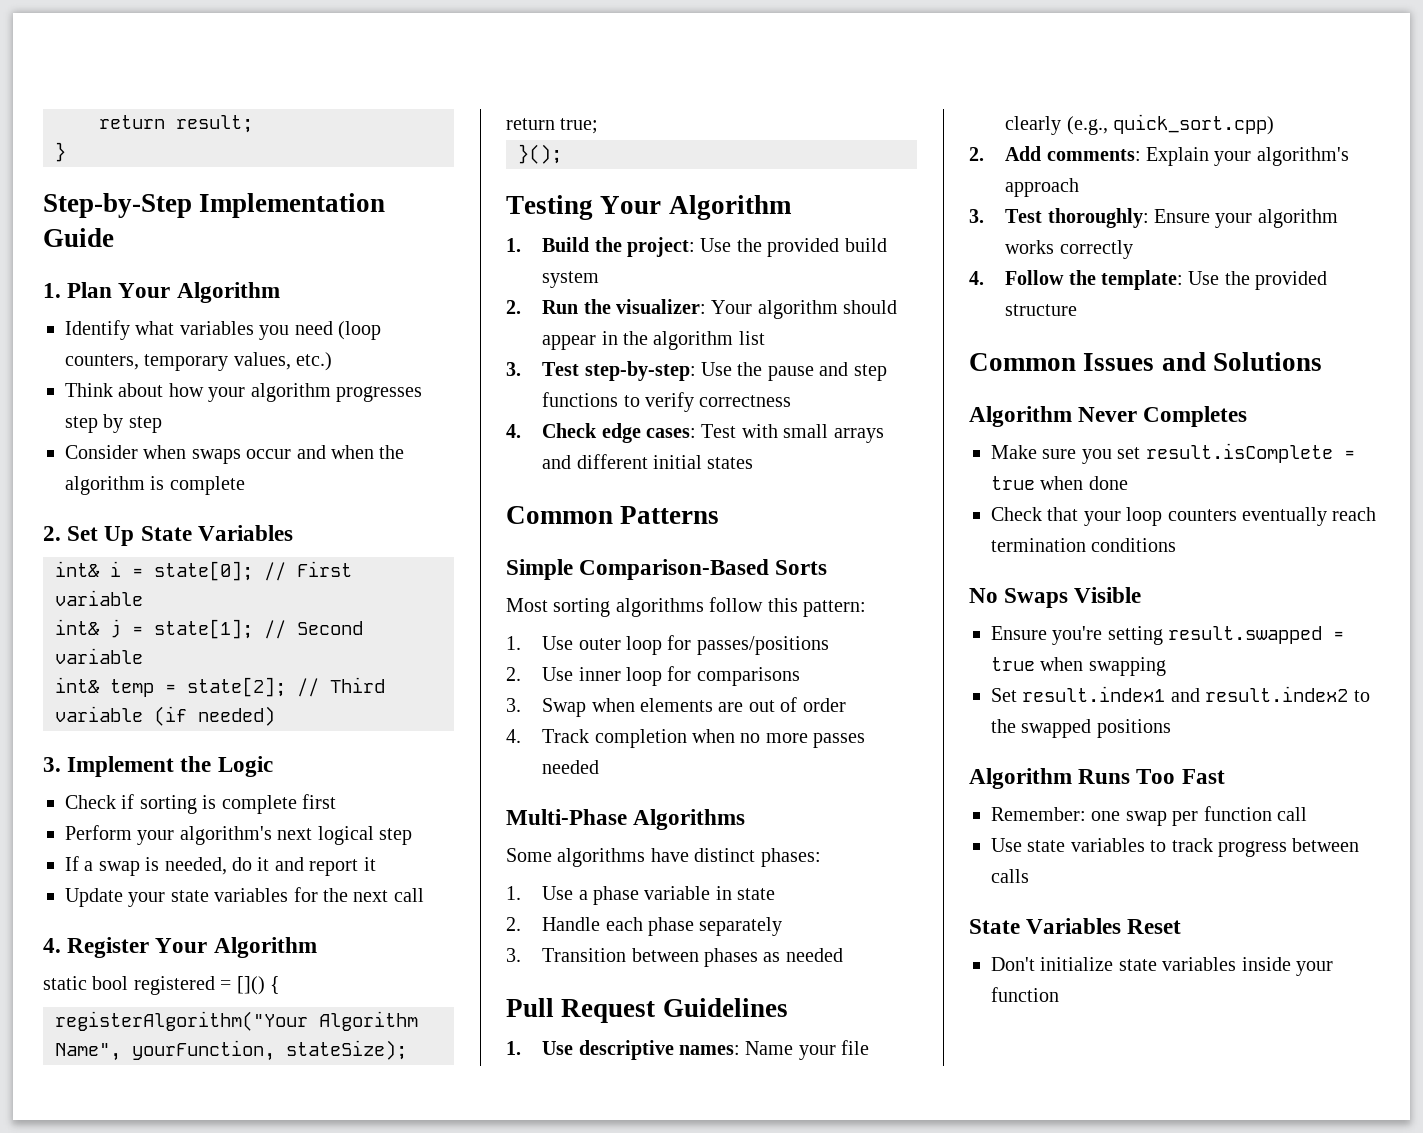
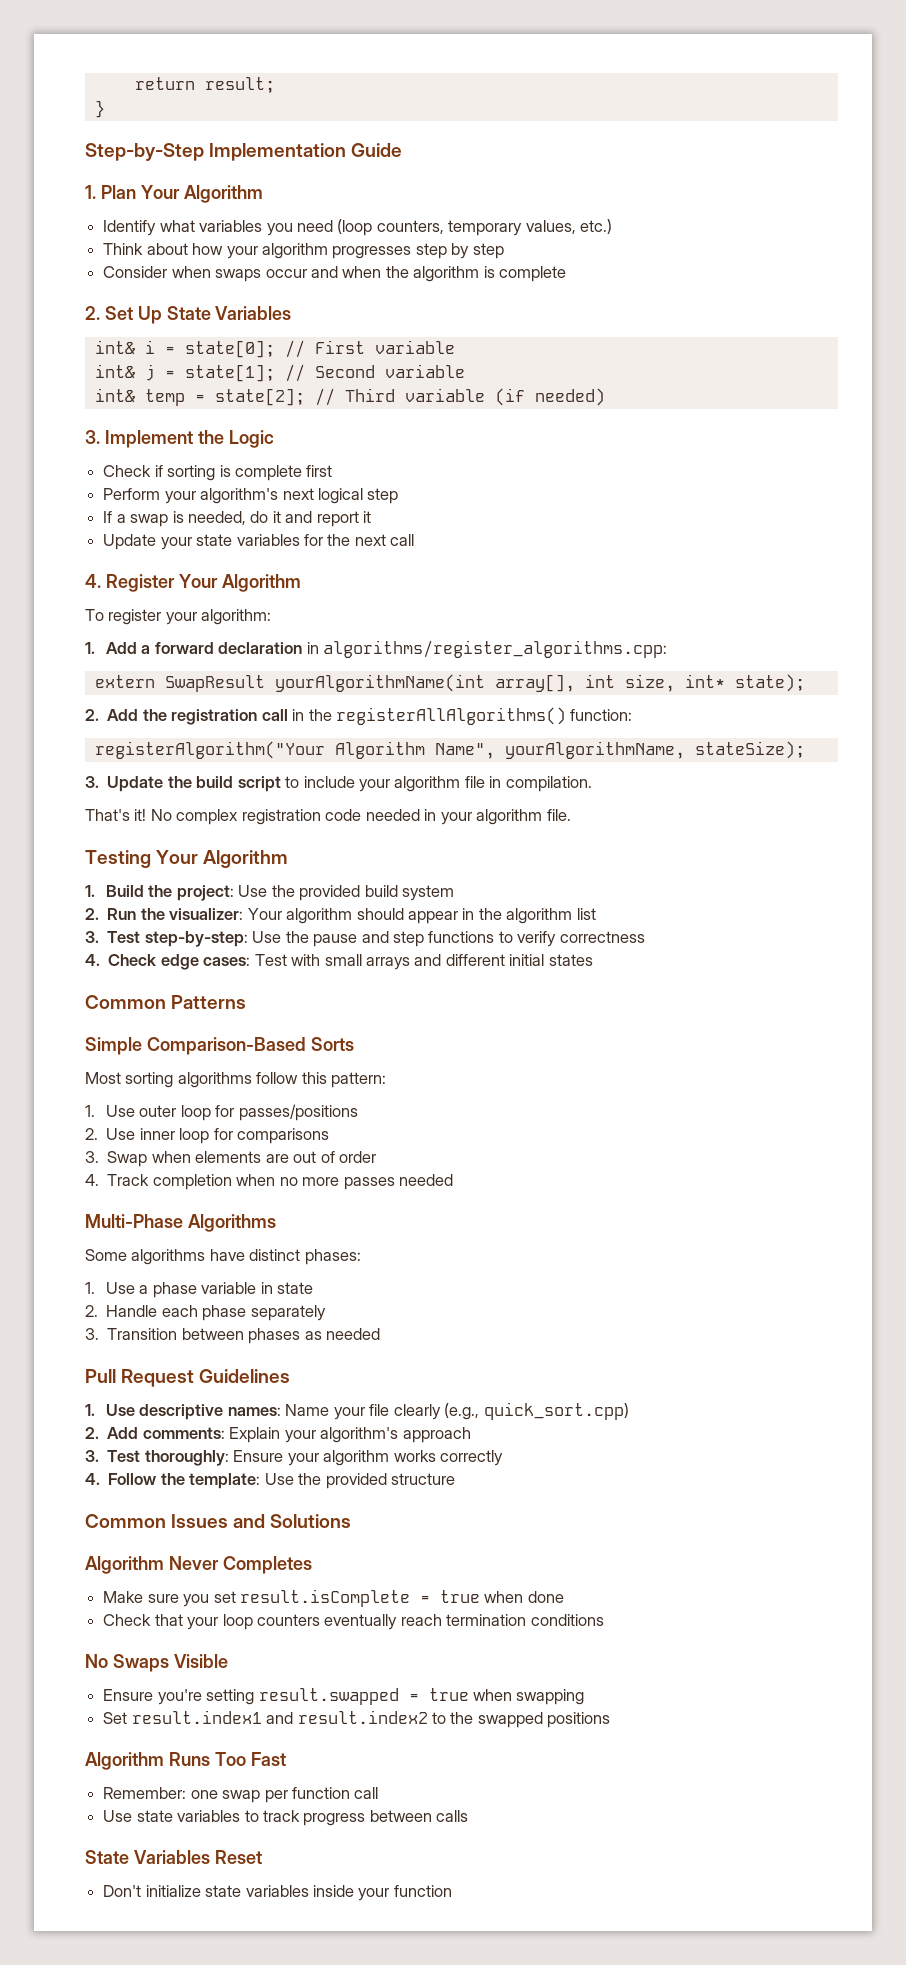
- static bool registered = []() {
+ To register your algorithm:
+ 1. Add a forward declaration in algorithms/register_algorithms.cpp:
+ extern SwapResult yourAlgorithmName(int array[], int size, int* state);
+ 2. Add the registration call in the registerAllAlgorithms() function:
- registerAlgorithm("Your Algorithm Name", yourFunction, stateSize);
+ registerAlgorithm("Your Algorithm Name", yourAlgorithmName, stateSize);
- return true;
- }();
+ 3. Update the build script to include your algorithm file in compilation.
+ That's it! No complex registration code needed in your algorithm file.

